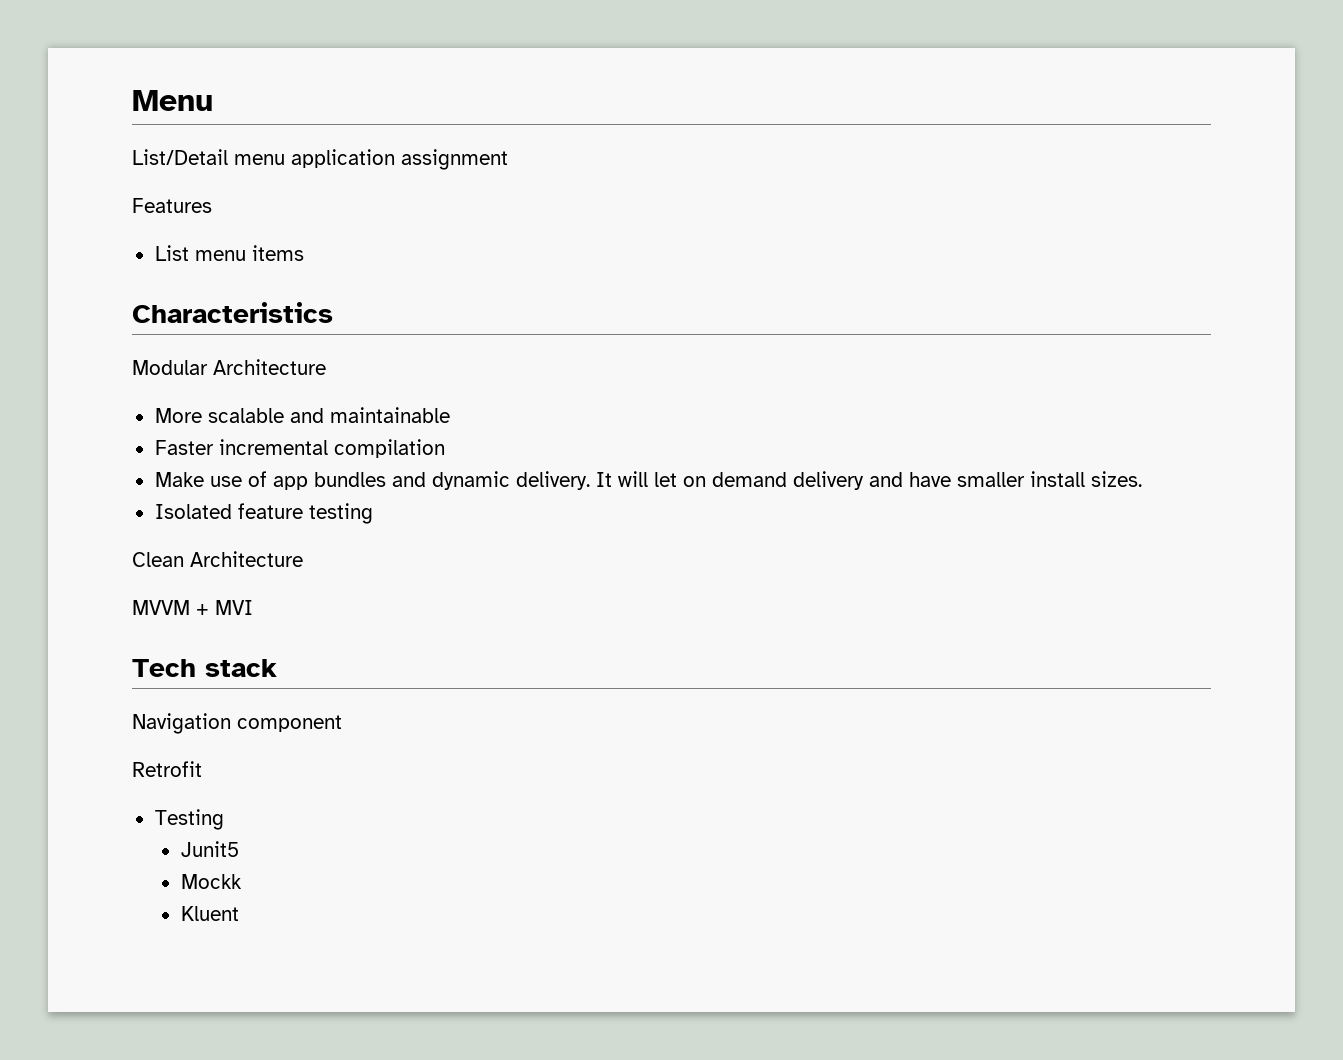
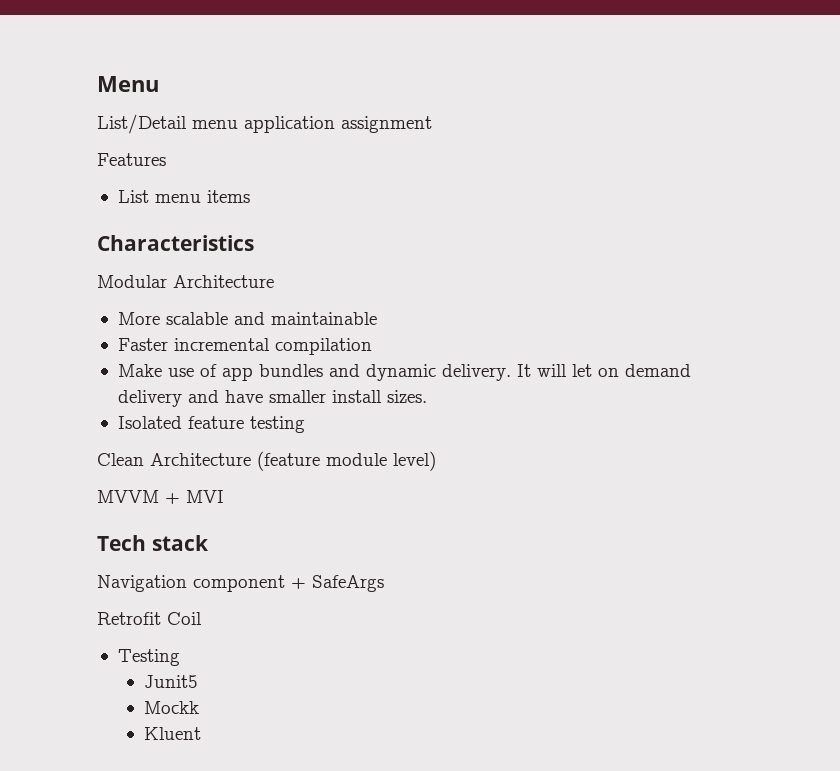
- Clean Architecture
+ Clean Architecture (feature module level)
- Navigation component
+ Navigation component + SafeArgs
- Retrofit
+ Retrofit Coil

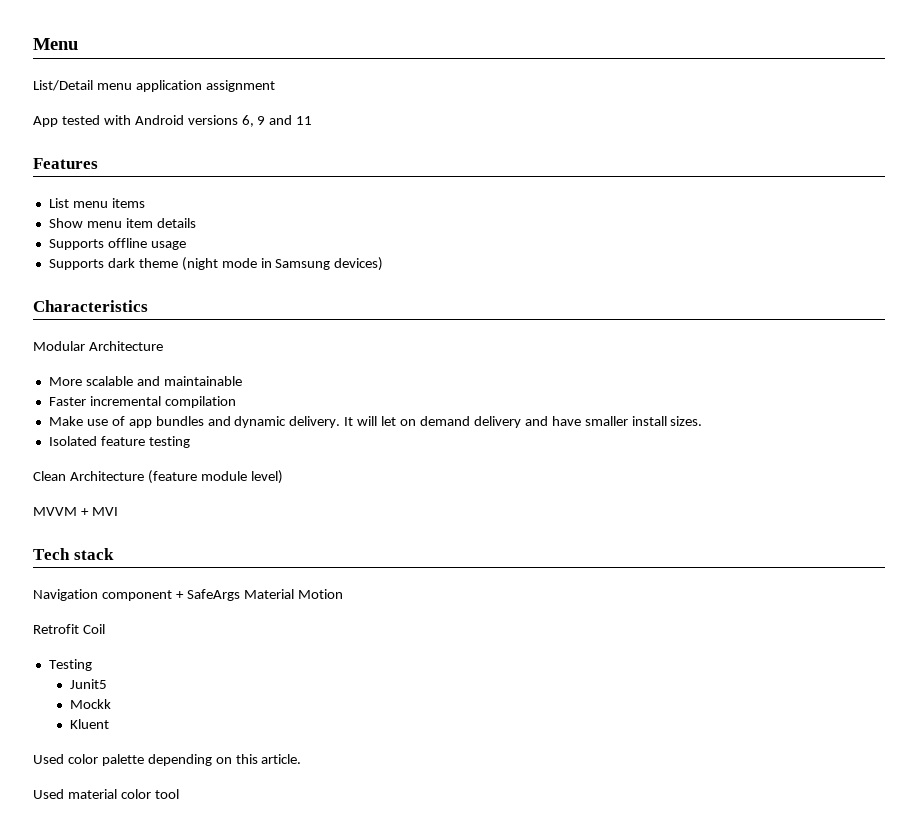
+ App tested with Android versions 6, 9 and 11
  Features
  List menu items
+ Show menu item details
+ Supports offline usage
+ Supports dark theme (night mode in Samsung devices)
- Navigation component + SafeArgs
+ Navigation component + SafeArgs Material Motion
+ Used color palette depending on this article.
+ Used material color tool

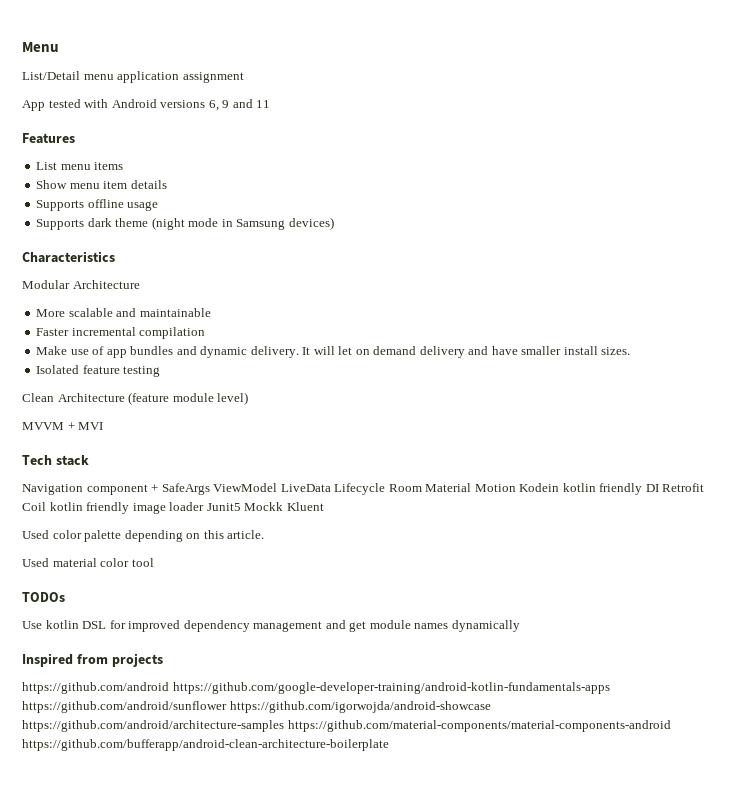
- Navigation component + SafeArgs Material Motion
- Retrofit Coil
- Testing
- Junit5
- Mockk
- Kluent
+ Navigation component + SafeArgs ViewModel LiveData Lifecycle Room Material Motion Kodein kotlin friendly DI Retrofit Coil kotlin friendly image loader Junit5 Mockk Kluent
+ TODOs
+ Use kotlin DSL for improved dependency management and get module names dynamically
+ Inspired from projects
+ https://github.com/android https://github.com/google-developer-training/android-kotlin-fundamentals-apps https://github.com/android/sunflower https://github.com/igorwojda/android-showcase https://github.com/android/architecture-samples https://github.com/material-components/material-components-android https://github.com/bufferapp/android-clean-architecture-boilerplate

